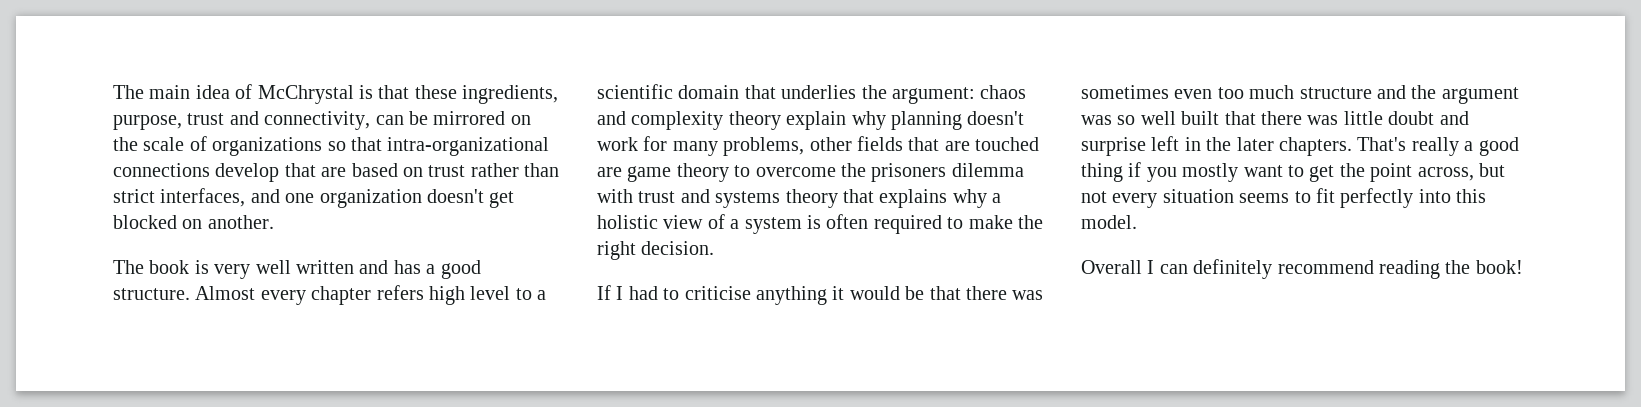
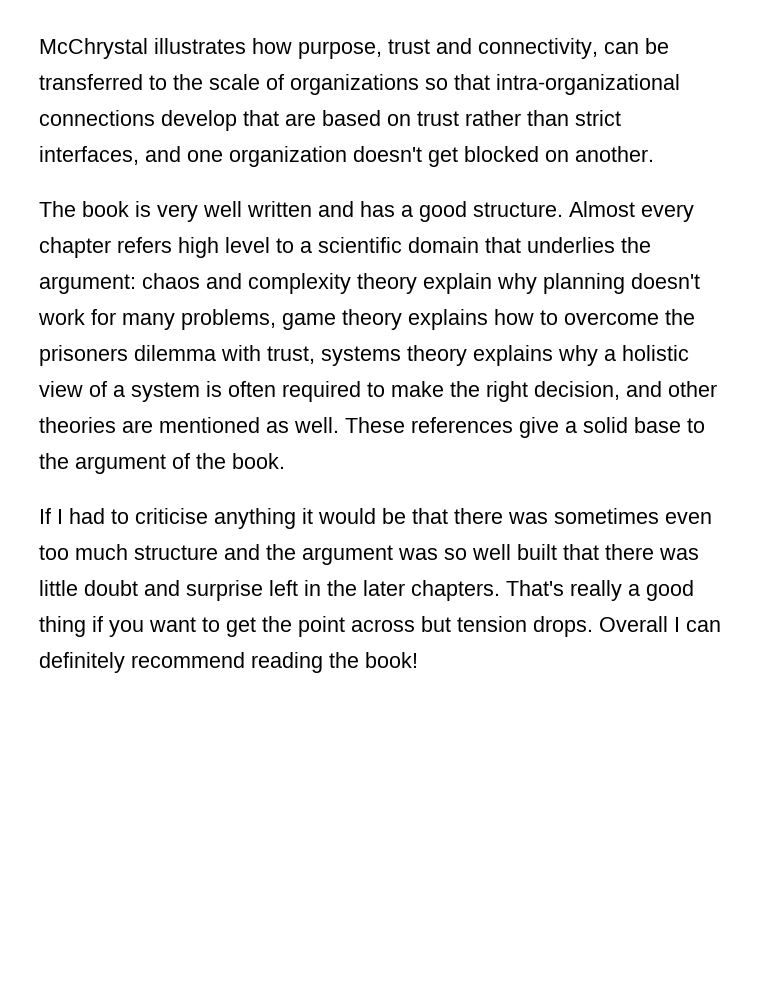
- The main idea of McChrystal is that these ingredients, purpose, trust and connectivity, can be mirrored on the scale of organizations so that intra-organizational connections develop that are based on trust rather than strict interfaces, and one organization doesn't get blocked on another.
+ McChrystal illustrates how purpose, trust and connectivity, can be transferred to the scale of organizations so that intra-organizational connections develop that are based on trust rather than strict interfaces, and one organization doesn't get blocked on another.
- Almost every chapter refers high level to a scientific domain that underlies the argument: chaos and complexity theory explain why planning doesn't work for many problems, other fields that are touched are game theory to overcome the prisoners dilemma with trust and systems theory that explains why a holistic view of a system is often required to make the right decision.
+ Almost every chapter refers high level to a scientific domain that underlies the argument: chaos and complexity theory explain why planning doesn't work for many problems, game theory explains how to overcome the prisoners dilemma with trust, systems theory explains why a holistic view of a system is often required to make the right decision, and other theories are mentioned as well. These references give a solid base to the argument of the book.
- That's really a good thing if you mostly want to get the point across, but not every situation seems to fit perfectly into this model.
- Overall I can definitely recommend reading the book!
+ That's really a good thing if you want to get the point across but tension drops. Overall I can definitely recommend reading the book!

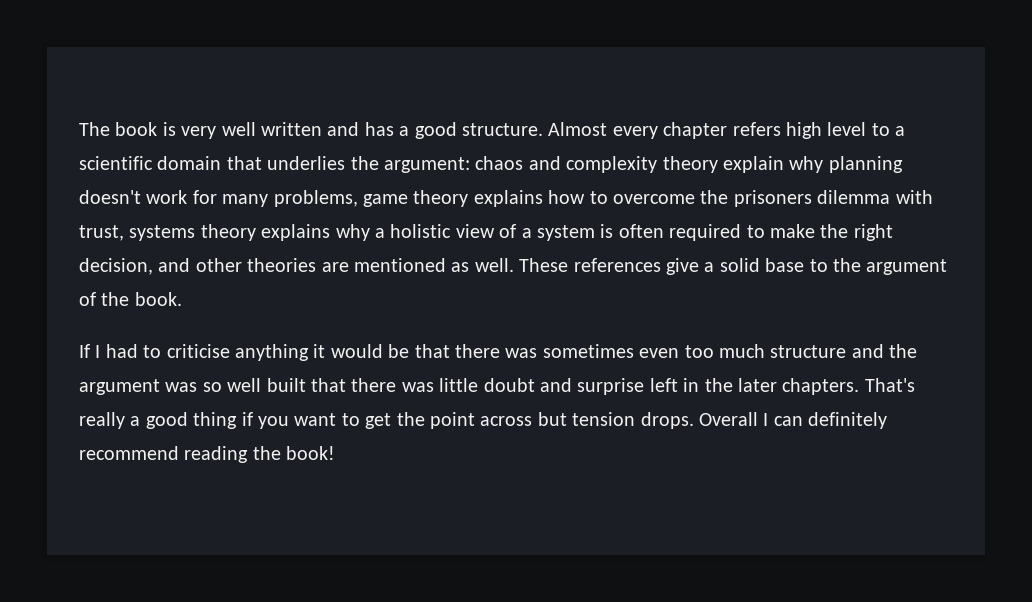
- McChrystal illustrates how purpose, trust and connectivity, can be transferred to the scale of organizations so that intra-organizational connections develop that are based on trust rather than strict interfaces, and one organization doesn't get blocked on another.

